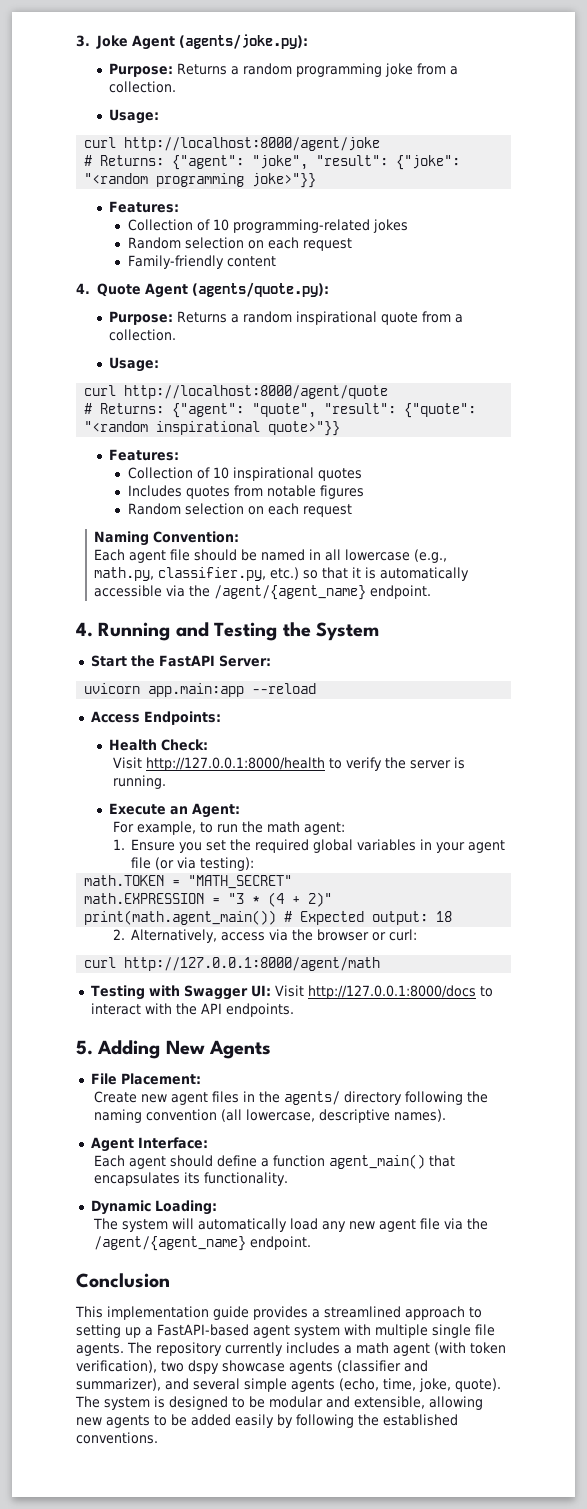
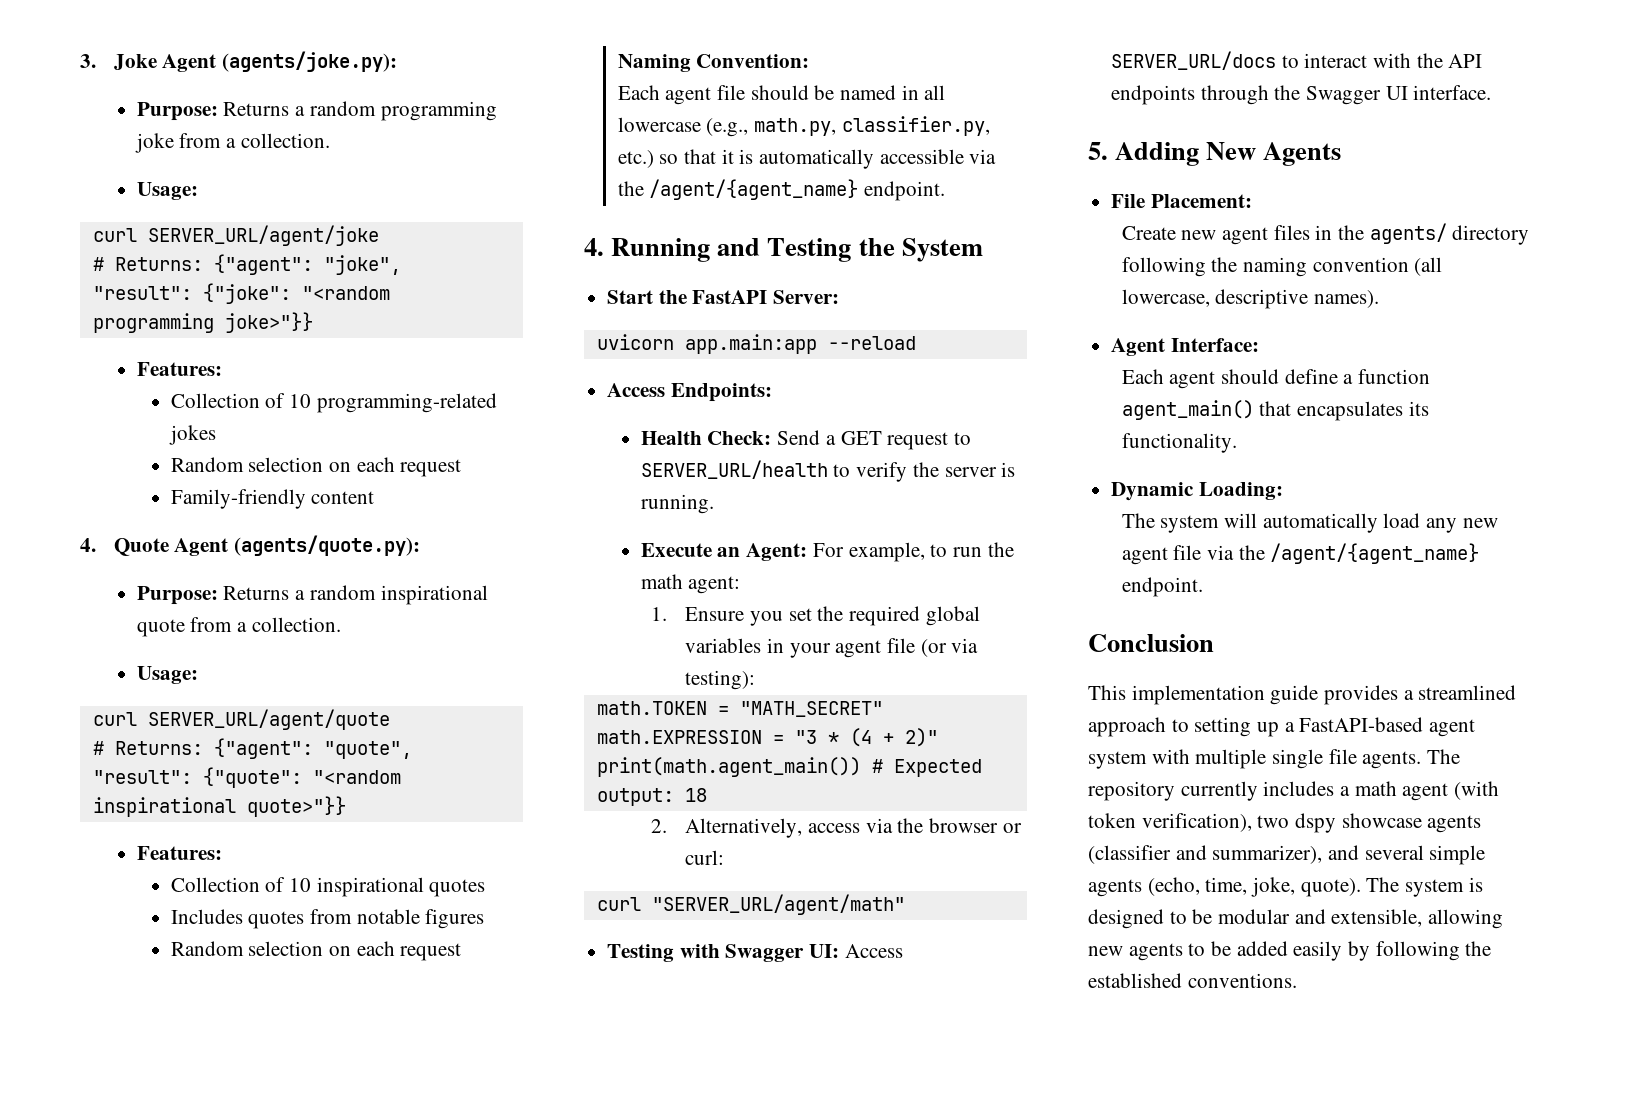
- curl http://localhost:8000/agent/joke
+ curl SERVER_URL/agent/joke
- curl http://localhost:8000/agent/quote
+ curl SERVER_URL/agent/quote
- Health Check:
- Visit http://127.0.0.1:8000/health to verify the server is running.
+ Health Check: Send a GET request to SERVER_URL/health to verify the server is running.
- Execute an Agent:
- For example, to run the math agent:
+ Execute an Agent: For example, to run the math agent:
- curl http://127.0.0.1:8000/agent/math
+ curl "SERVER_URL/agent/math"
- Testing with Swagger UI: Visit http://127.0.0.1:8000/docs to interact with the API endpoints.
+ Testing with Swagger UI: Access SERVER_URL/docs to interact with the API endpoints through the Swagger UI interface.

